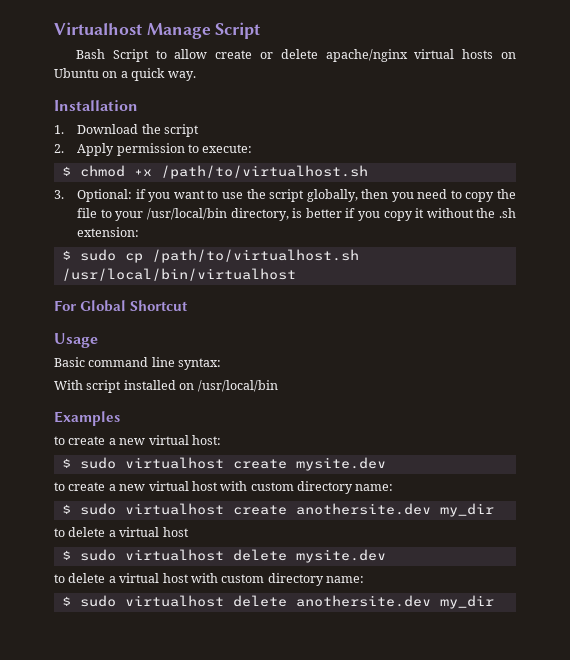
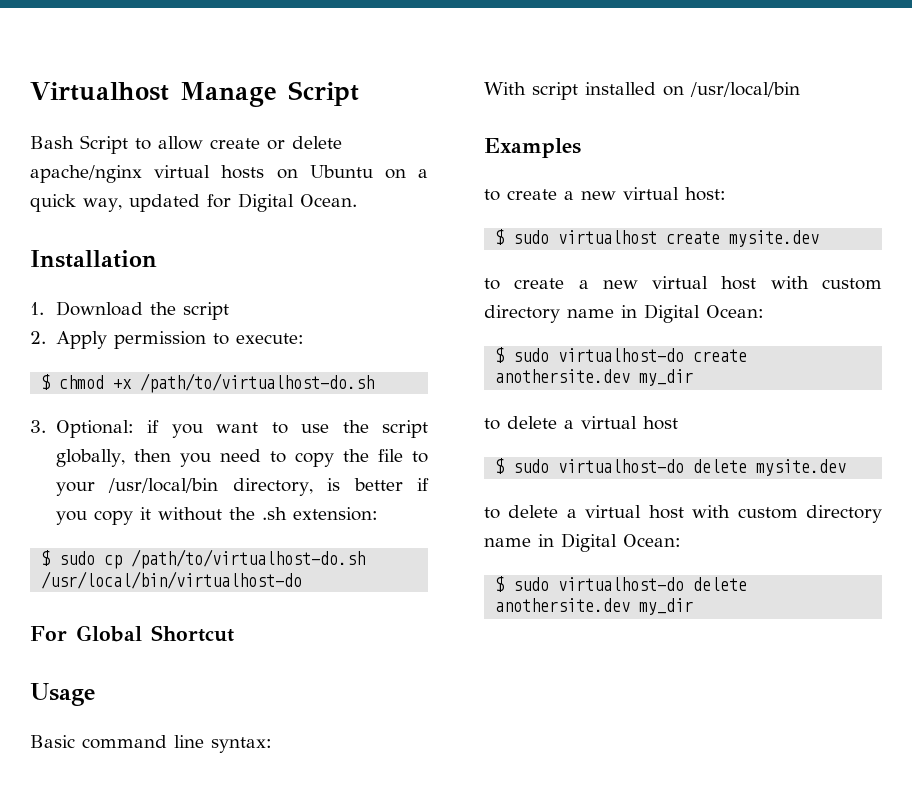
- Bash Script to allow create or delete apache/nginx virtual hosts on Ubuntu on a quick way.
+ Bash Script to allow create or delete apache/nginx virtual hosts on Ubuntu on a quick way, updated for Digital Ocean.
- $ chmod +x /path/to/virtualhost.sh
+ $ chmod +x /path/to/virtualhost-do.sh
- $ sudo cp /path/to/virtualhost.sh /usr/local/bin/virtualhost
+ $ sudo cp /path/to/virtualhost-do.sh /usr/local/bin/virtualhost-do
- to create a new virtual host with custom directory name:
- $ sudo virtualhost create anothersite.dev my_dir
+ to create a new virtual host with custom directory name in Digital Ocean:
+ $ sudo virtualhost-do create anothersite.dev my_dir
- $ sudo virtualhost delete mysite.dev
+ $ sudo virtualhost-do delete mysite.dev
- to delete a virtual host with custom directory name:
- $ sudo virtualhost delete anothersite.dev my_dir
+ to delete a virtual host with custom directory name in Digital Ocean:
+ $ sudo virtualhost-do delete anothersite.dev my_dir

